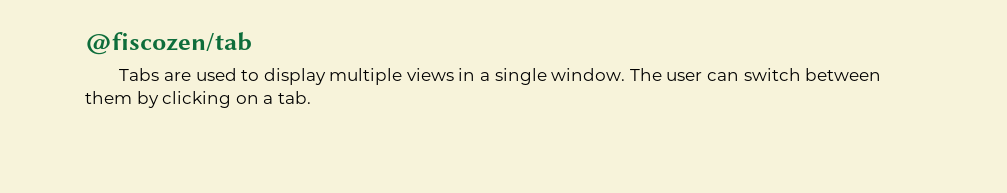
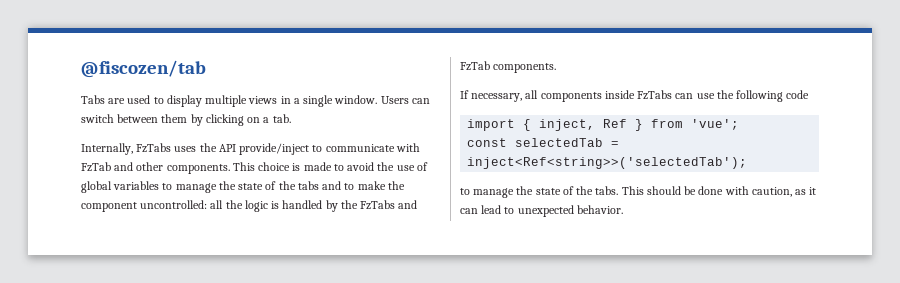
- The user can switch between them by clicking on a tab.
+ Users can switch between them by clicking on a tab.
+ Internally, FzTabs uses the API provide/inject to communicate with FzTab and other components. This choice is made to avoid the use of global variables to manage the state of the tabs and to make the component uncontrolled: all the logic is handled by the FzTabs and FzTab components.
+ If necessary, all components inside FzTabs can use the following code
+ import { inject, Ref } from 'vue';
+ const selectedTab = inject<Ref<string>>('selectedTab');
+ to manage the state of the tabs. This should be done with caution, as it can lead to unexpected behavior.

